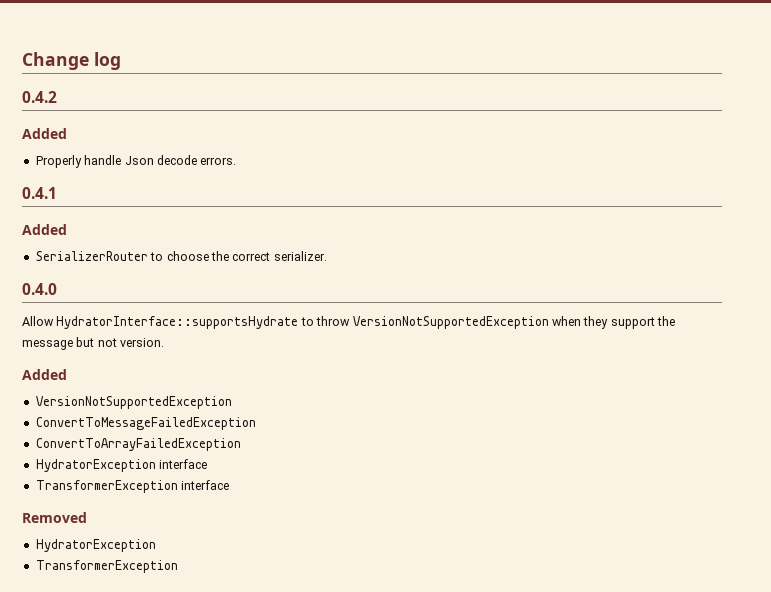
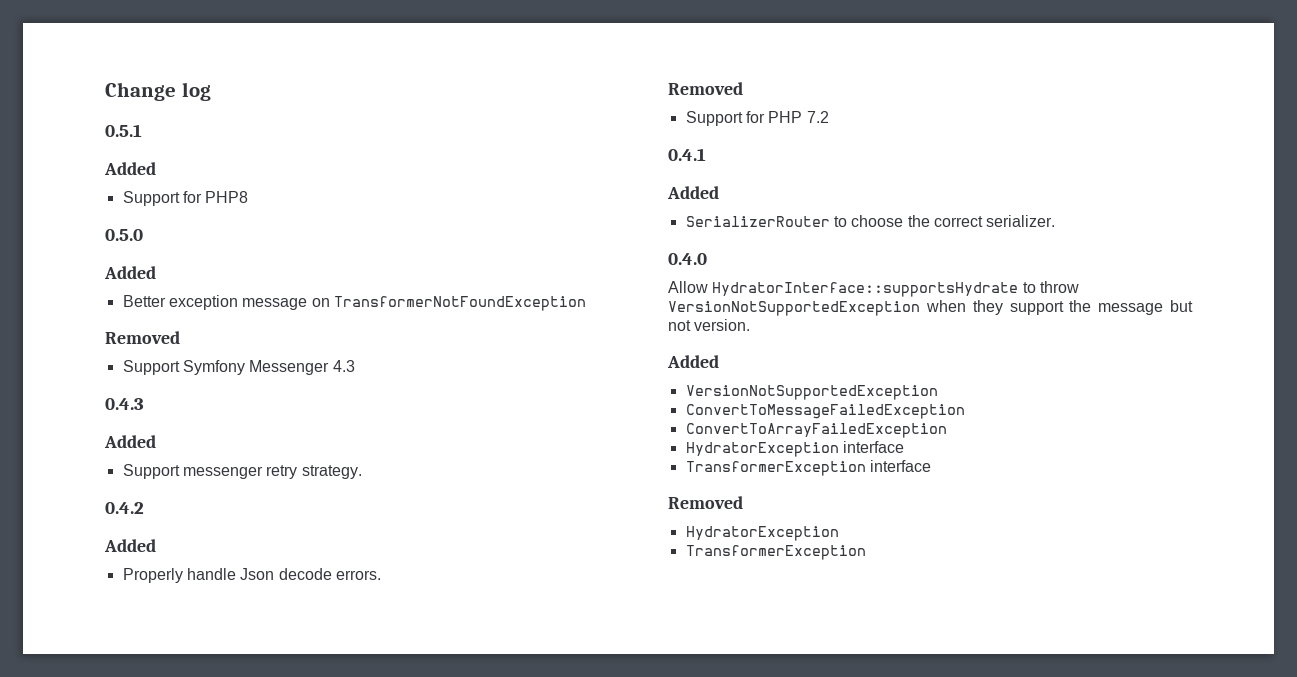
+ 0.5.1
+ Added
+ Support for PHP8
+ 0.5.0
+ Added
+ Better exception message on TransformerNotFoundException
+ Removed
+ Support Symfony Messenger 4.3
+ 0.4.3
+ Added
+ Support messenger retry strategy.
  Properly handle Json decode errors.
+ Removed
+ Support for PHP 7.2

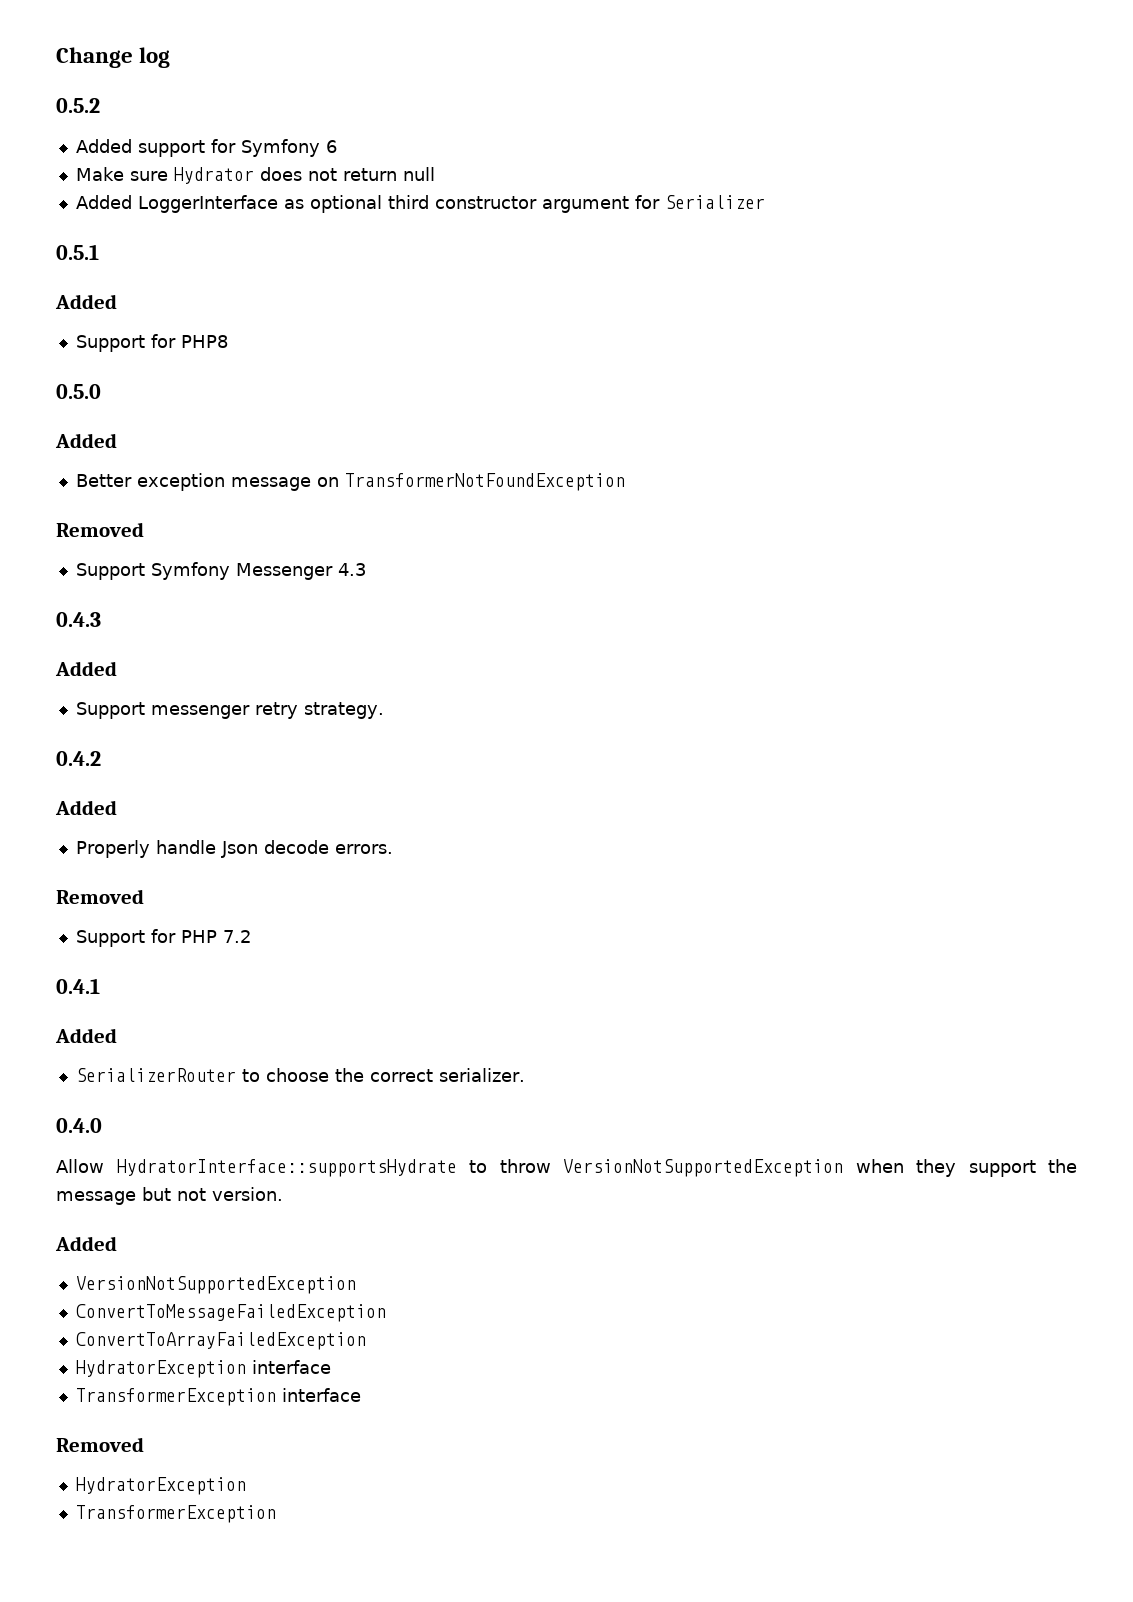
+ 0.5.2
+ Added support for Symfony 6
+ Make sure Hydrator does not return null
+ Added LoggerInterface as optional third constructor argument for Serializer

